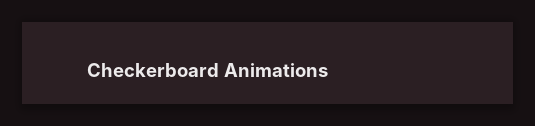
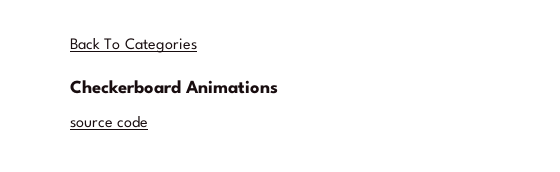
+ Back To Categories
+ source code

